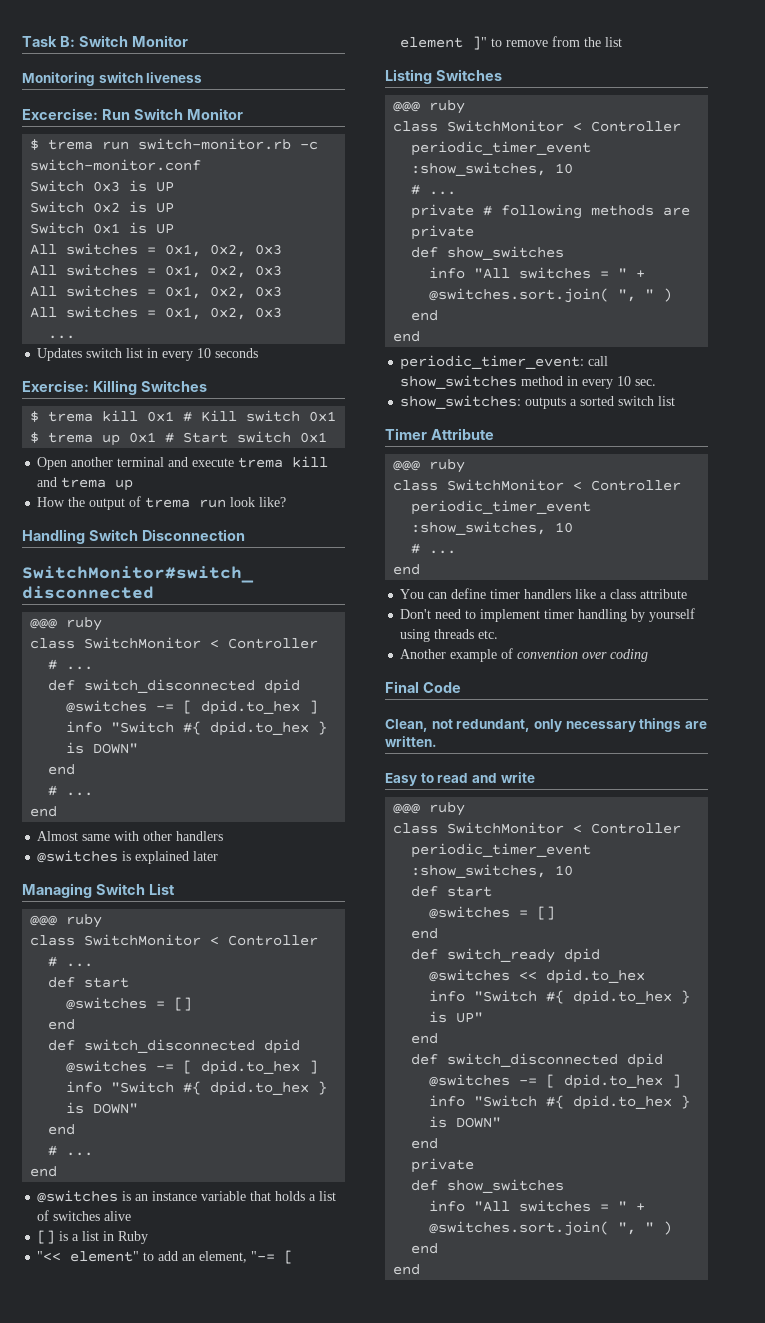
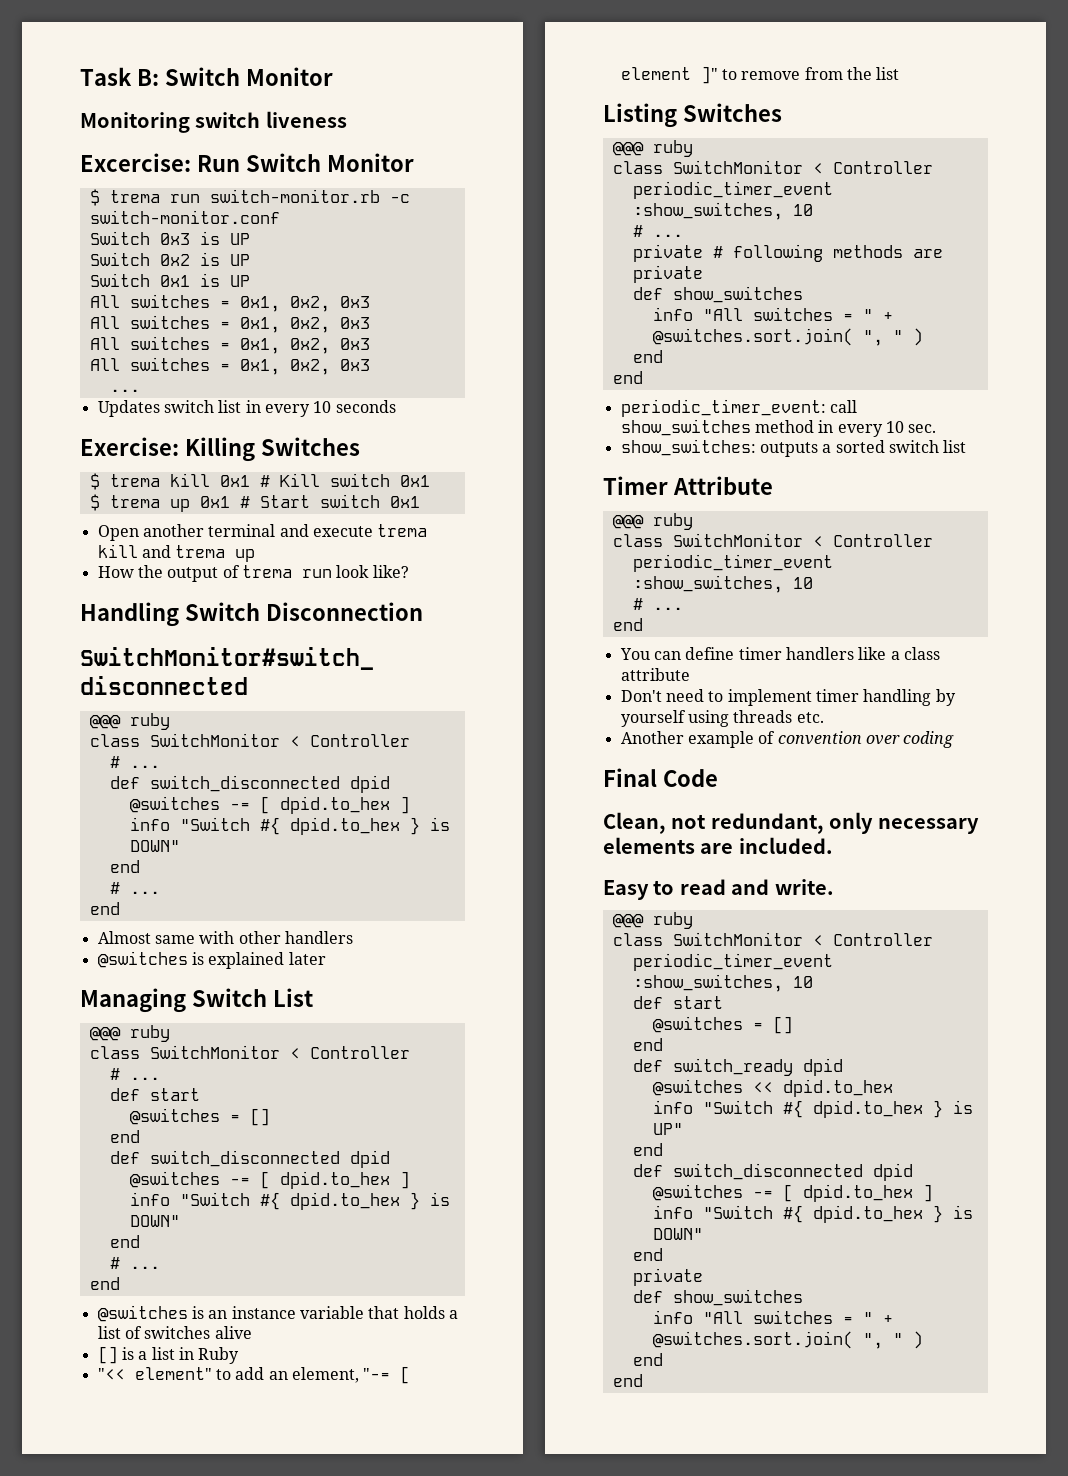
- Clean, not redundant, only necessary things are written.
+ Clean, not redundant, only necessary elements are included.
- Easy to read and write
+ Easy to read and write.

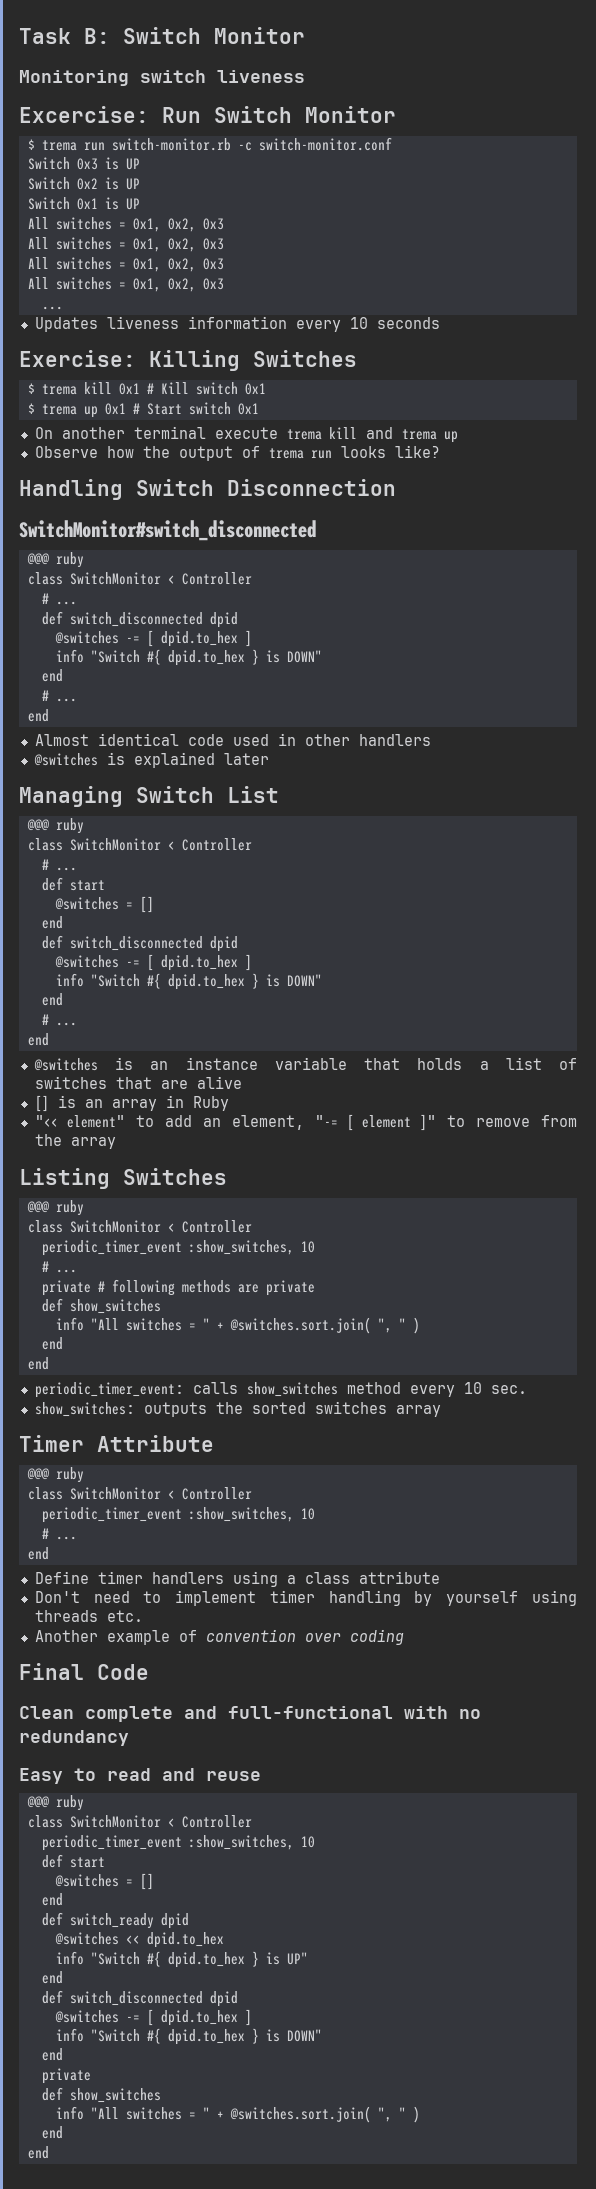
- Updates switch list in every 10 seconds
+ Updates liveness information every 10 seconds
- Open another terminal and execute trema kill and trema up
+ On another terminal execute trema kill and trema up
- How the output of trema run look like?
+ Observe how the output of trema run looks like?
- Almost same with other handlers
+ Almost identical code used in other handlers
- @switches is an instance variable that holds a list of switches alive
+ @switches is an instance variable that holds a list of switches that are alive
- [] is a list in Ruby
+ [] is an array in Ruby
- "<< element" to add an element, "-= [ element ]" to remove from the list
+ "<< element" to add an element, "-= [ element ]" to remove from the array
- periodic_timer_event: call show_switches method in every 10 sec.
+ periodic_timer_event: calls show_switches method every 10 sec.
- show_switches: outputs a sorted switch list
+ show_switches: outputs the sorted switches array
- You can define timer handlers like a class attribute
+ Define timer handlers using a class attribute
- Clean, not redundant, only necessary elements are included.
+ Clean complete and full-functional with no redundancy
- Easy to read and write.
+ Easy to read and reuse

